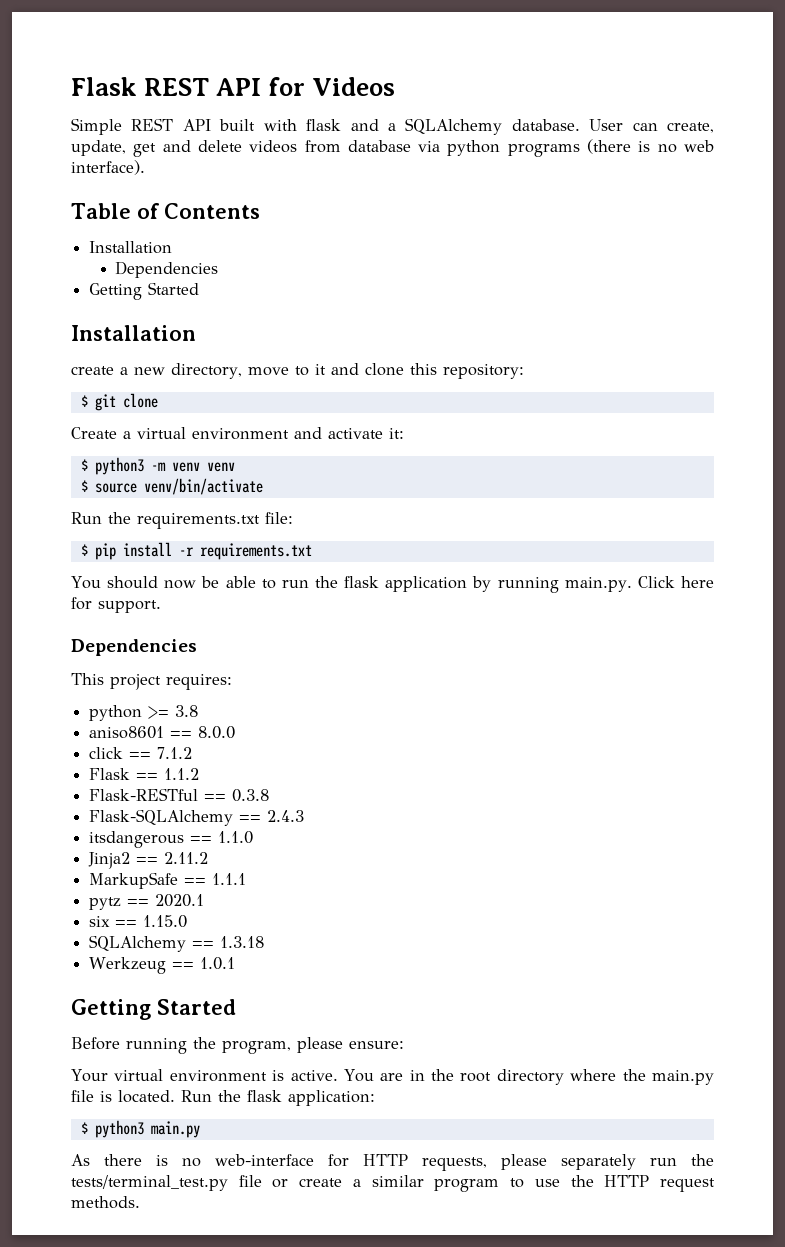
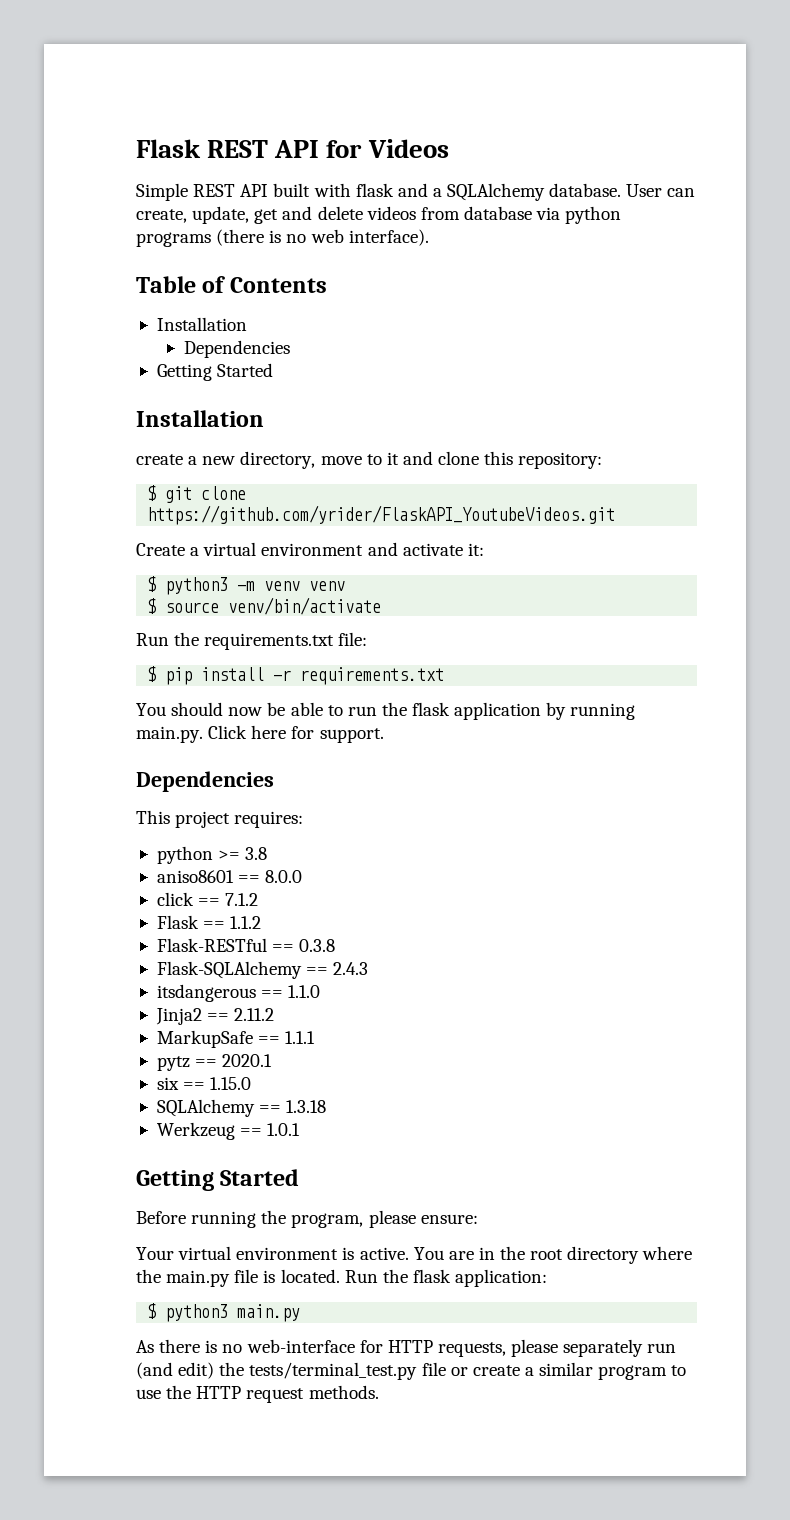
- $ git clone
+ $ git clone https://github.com/yrider/FlaskAPI_YoutubeVideos.git
- As there is no web-interface for HTTP requests, please separately run the tests/terminal_test.py file or create a similar program to use the HTTP request methods.
+ As there is no web-interface for HTTP requests, please separately run (and edit) the tests/terminal_test.py file or create a similar program to use the HTTP request methods.

